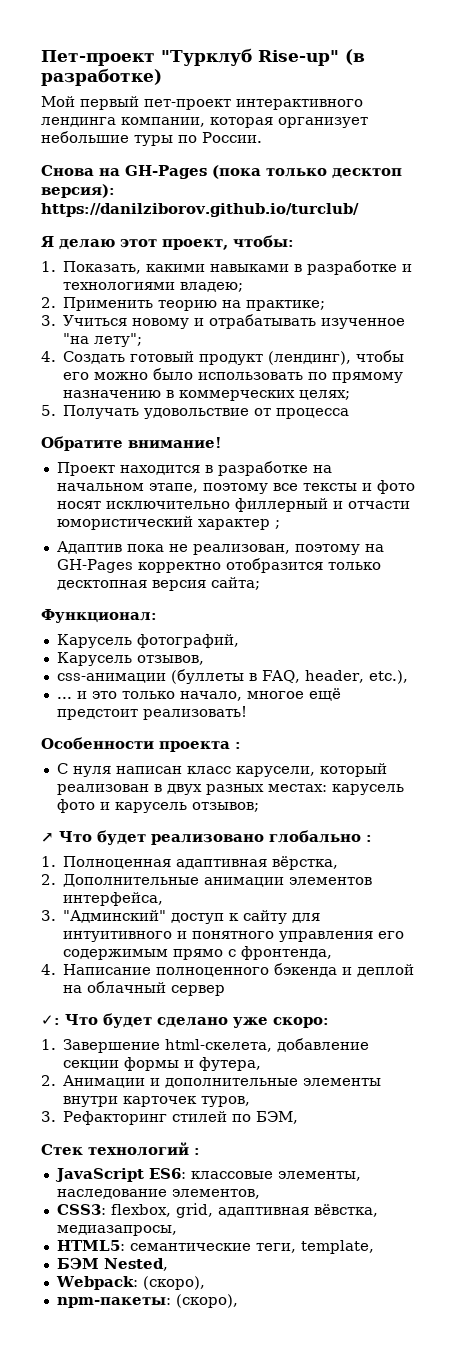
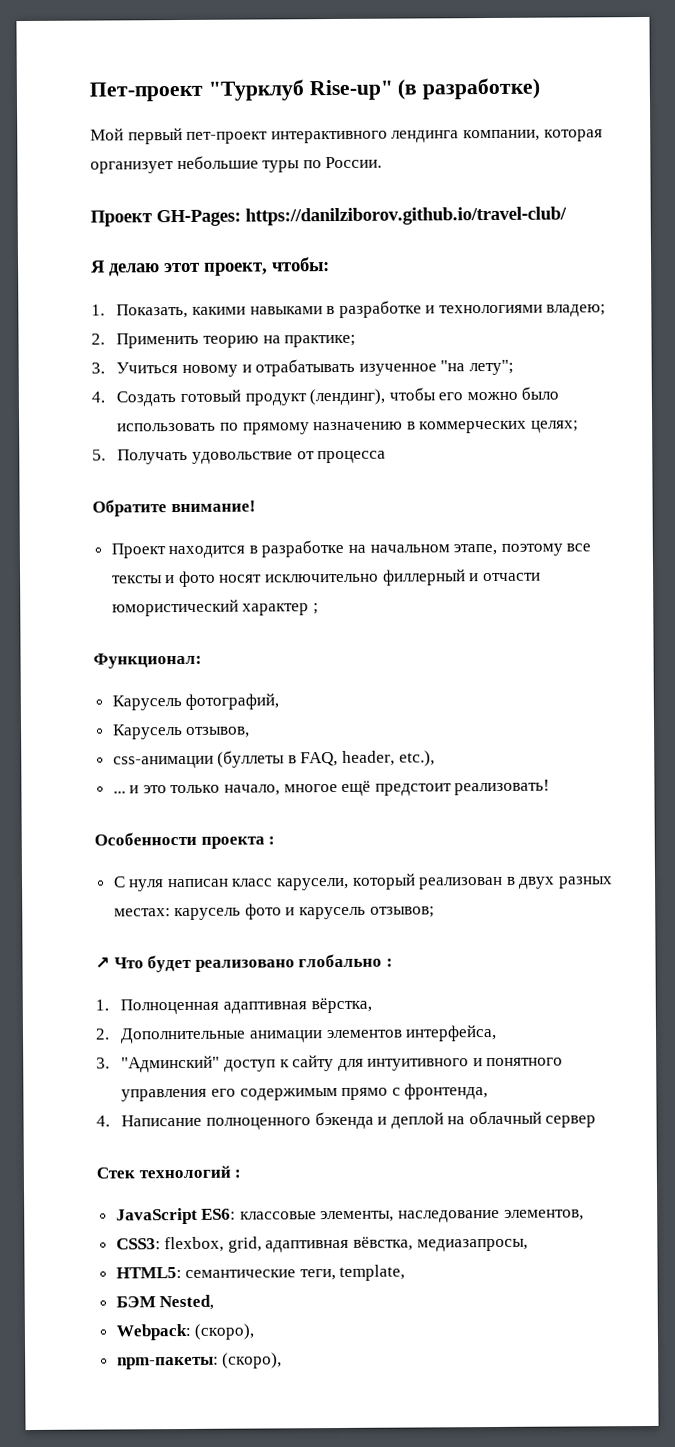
- Снова на GH-Pages (пока только десктоп версия): https://danilziborov.github.io/turclub/
+ Проект GH-Pages: https://danilziborov.github.io/travel-club/
- Адаптив пока не реализован, поэтому на GH-Pages корректно отобразится только десктопная версия сайта;
- ✓: Что будет сделано уже скоро:
- 1. Завершение html-скелета, добавление секции формы и футера,
- 2. Анимации и дополнительные элементы внутри карточек туров,
- 3. Рефакторинг стилей по БЭМ,

